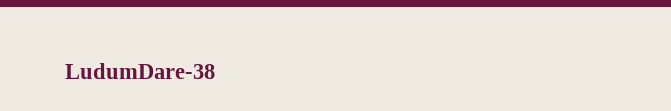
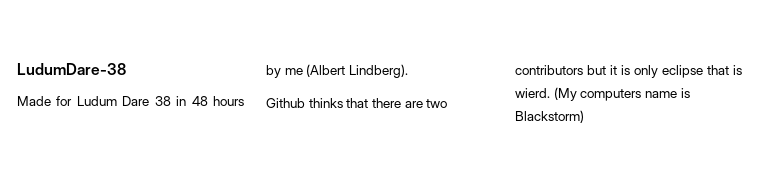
+ Made for Ludum Dare 38 in 48 hours by me (Albert Lindberg).
+ Github thinks that there are two contributors but it is only eclipse that is wierd. (My computers name is Blackstorm)

